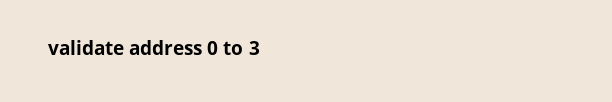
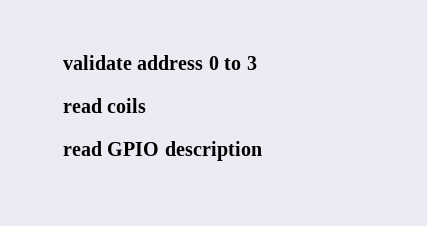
+ read coils
+ read GPIO description

